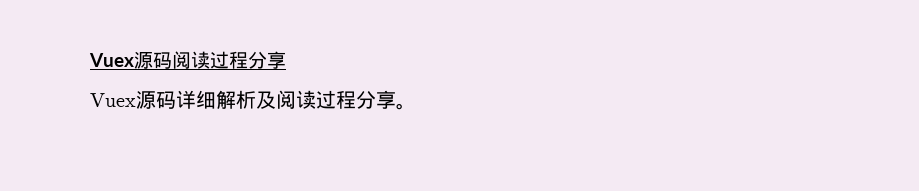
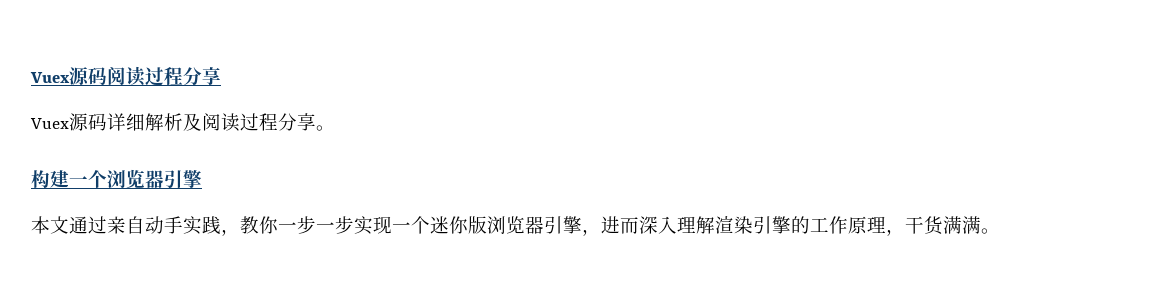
+ 构建一个浏览器引擎
+ 本文通过亲自动手实践，教你一步一步实现一个迷你版浏览器引擎，进而深入理解渲染引擎的工作原理，干货满满。

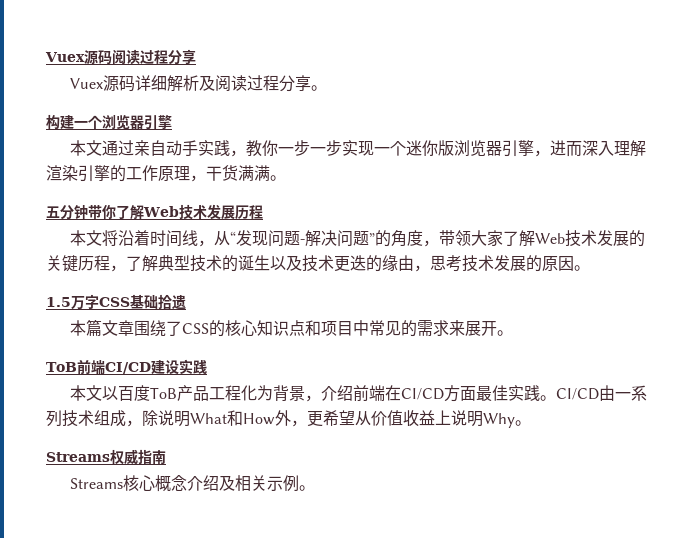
+ 五分钟带你了解Web技术发展历程
+ 本文将沿着时间线，从“发现问题-解决问题”的角度，带领大家了解Web技术发展的关键历程，了解典型技术的诞生以及技术更迭的缘由，思考技术发展的原因。
+ 1.5万字CSS基础拾遗
+ 本篇文章围绕了CSS的核心知识点和项目中常见的需求来展开。
+ ToB前端CI/CD建设实践
+ 本文以百度ToB产品工程化为背景，介绍前端在CI/CD方面最佳实践。CI/CD由一系列技术组成，除说明What和How外，更希望从价值收益上说明Why。
+ Streams权威指南
+ Streams核心概念介绍及相关示例。

